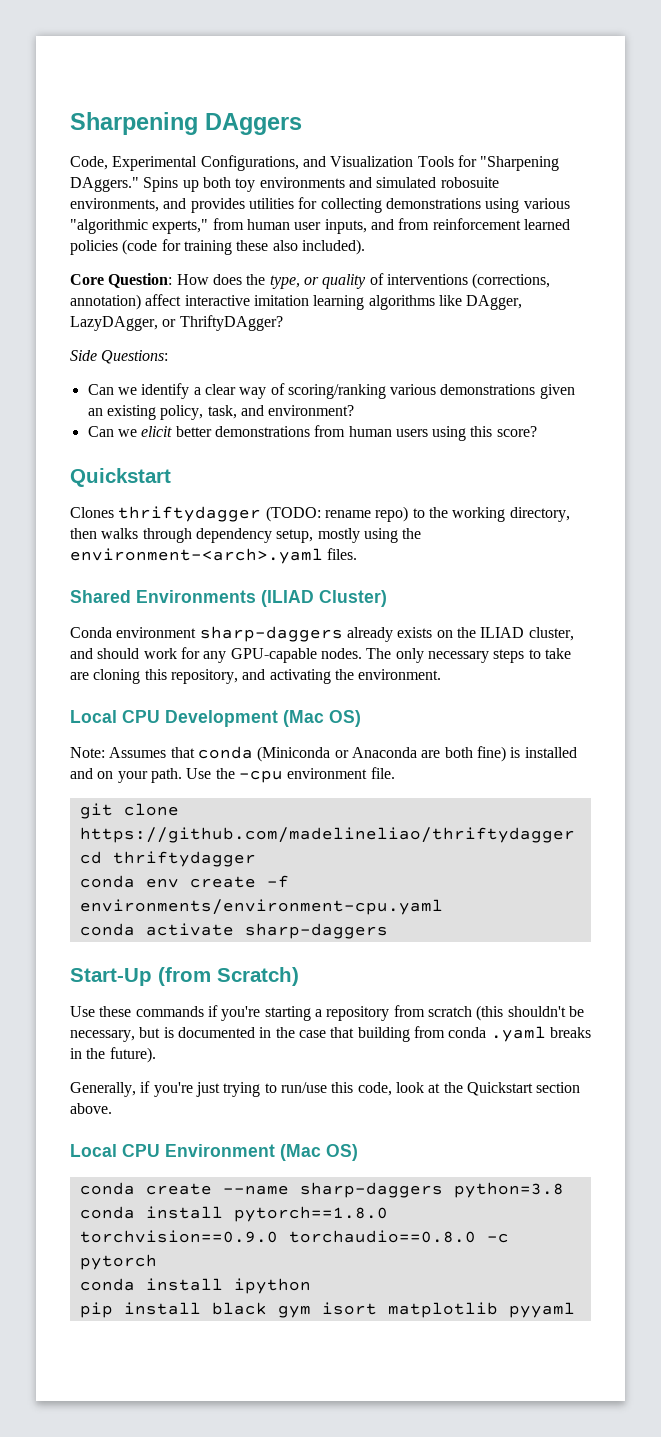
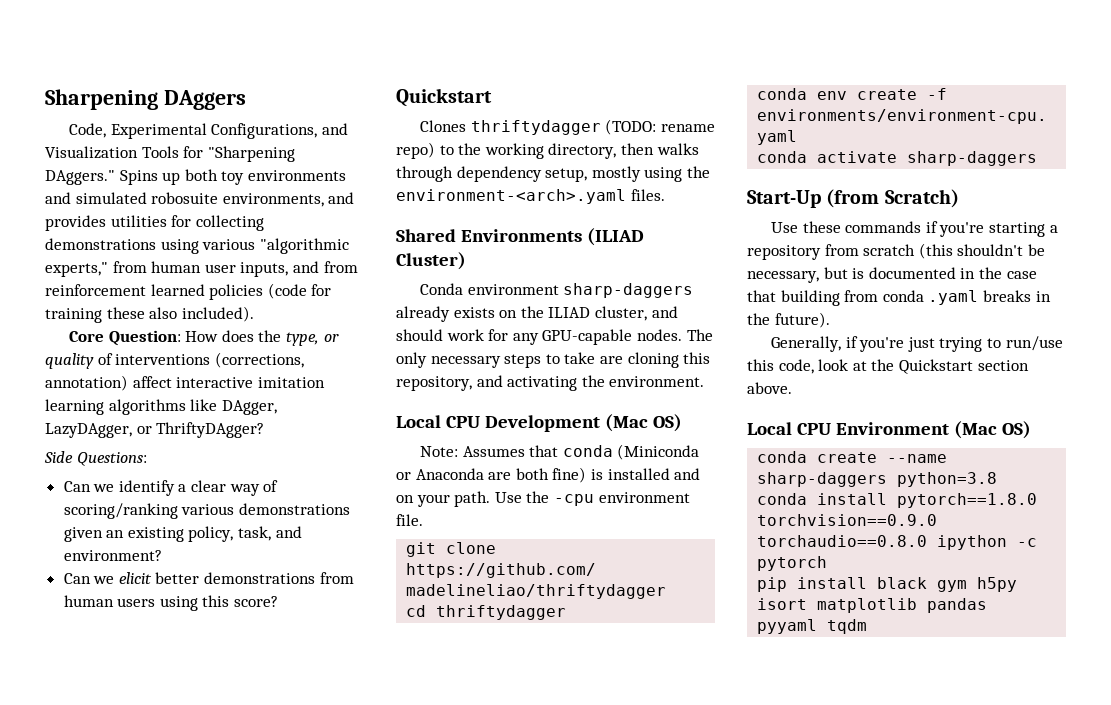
- conda install pytorch==1.8.0 torchvision==0.9.0 torchaudio==0.8.0 -c pytorch
+ conda install pytorch==1.8.0 torchvision==0.9.0 torchaudio==0.8.0 ipython -c pytorch
- conda install ipython
- pip install black gym isort matplotlib pyyaml
+ pip install black gym h5py isort matplotlib pandas pyyaml tqdm

